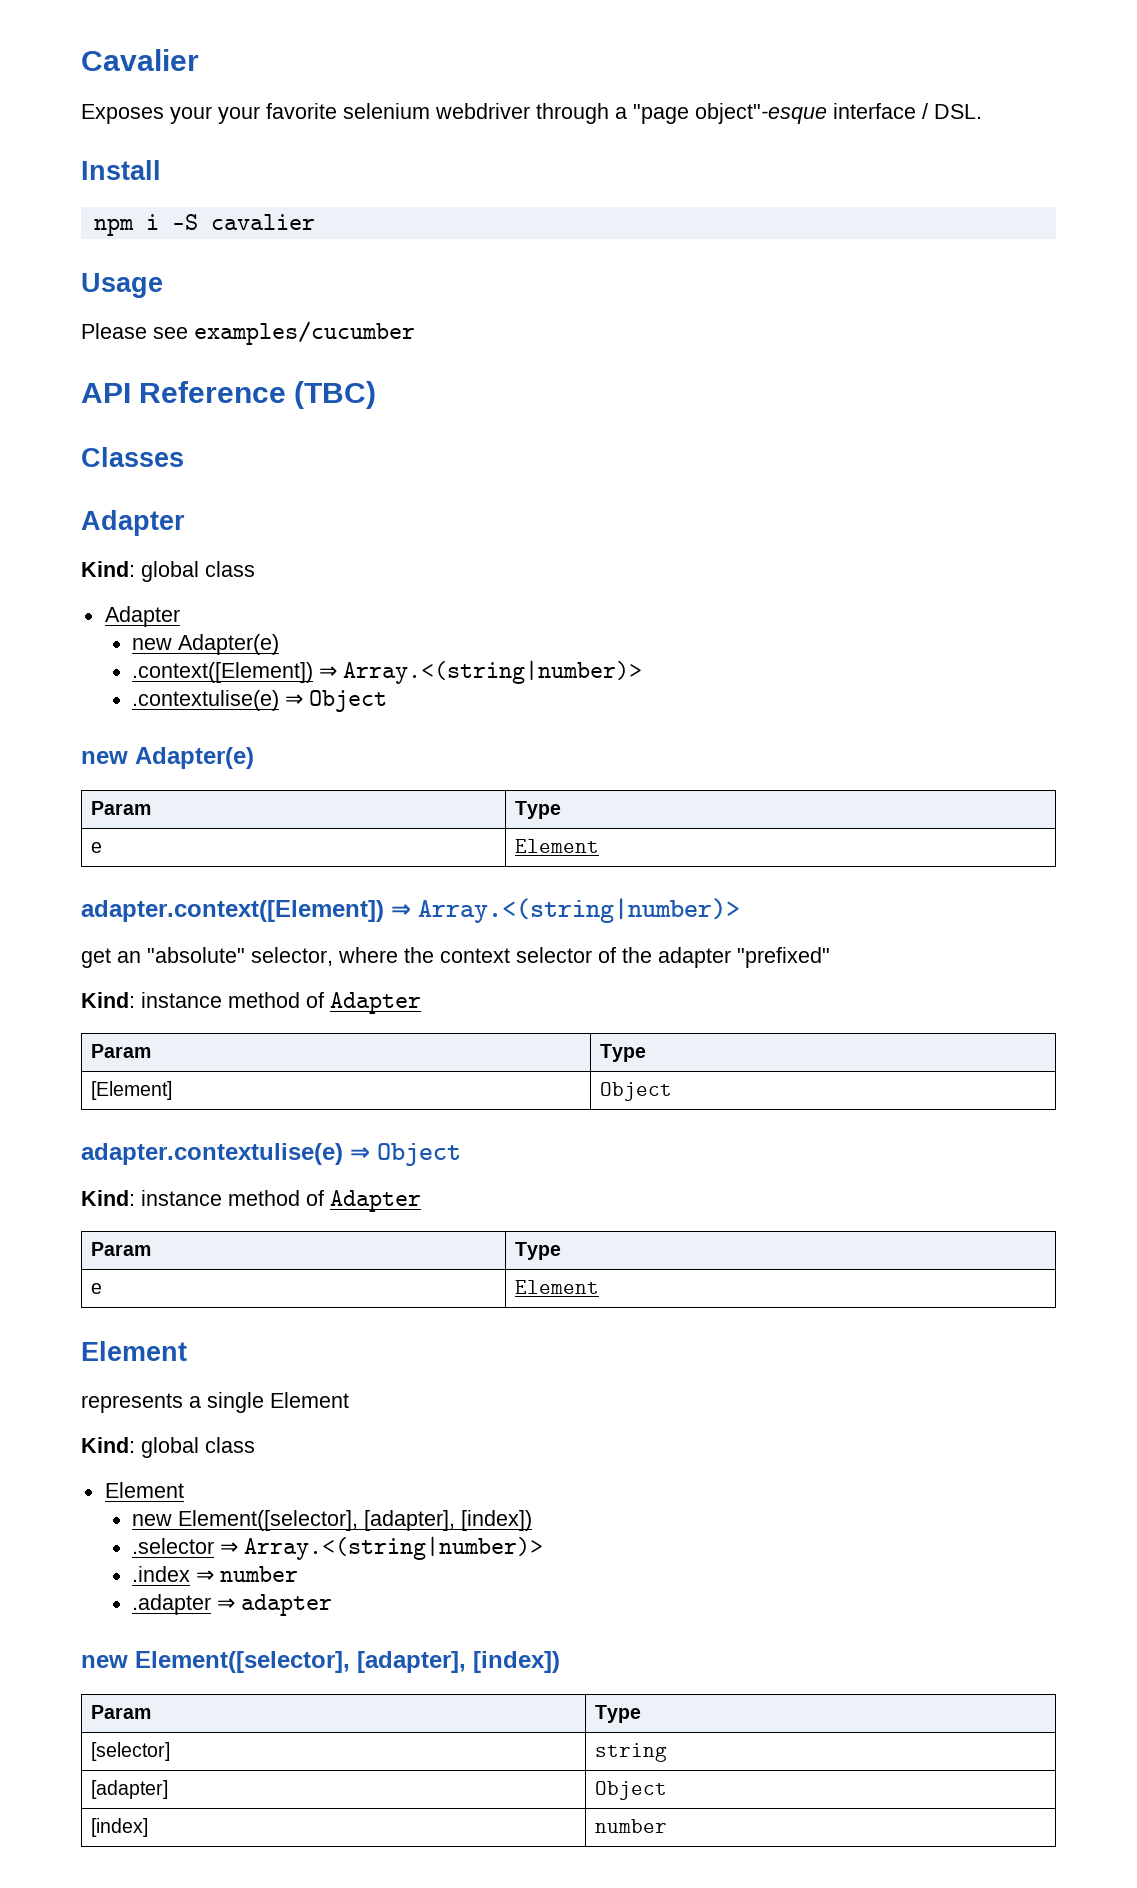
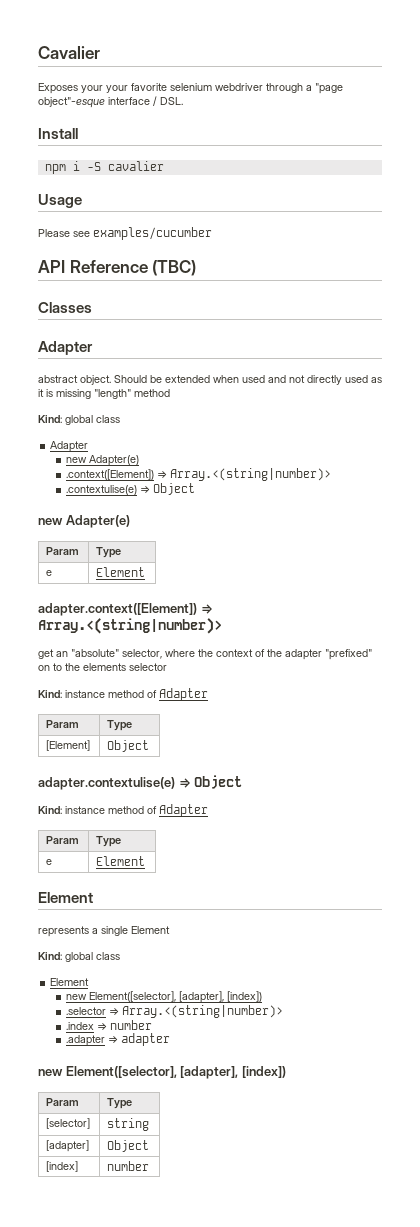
+ abstract object. Should be extended when used and not directly used as it is missing "length" method
- get an "absolute" selector, where the context selector of the adapter "prefixed"
+ get an "absolute" selector, where the context of the adapter "prefixed" on to the elements selector

